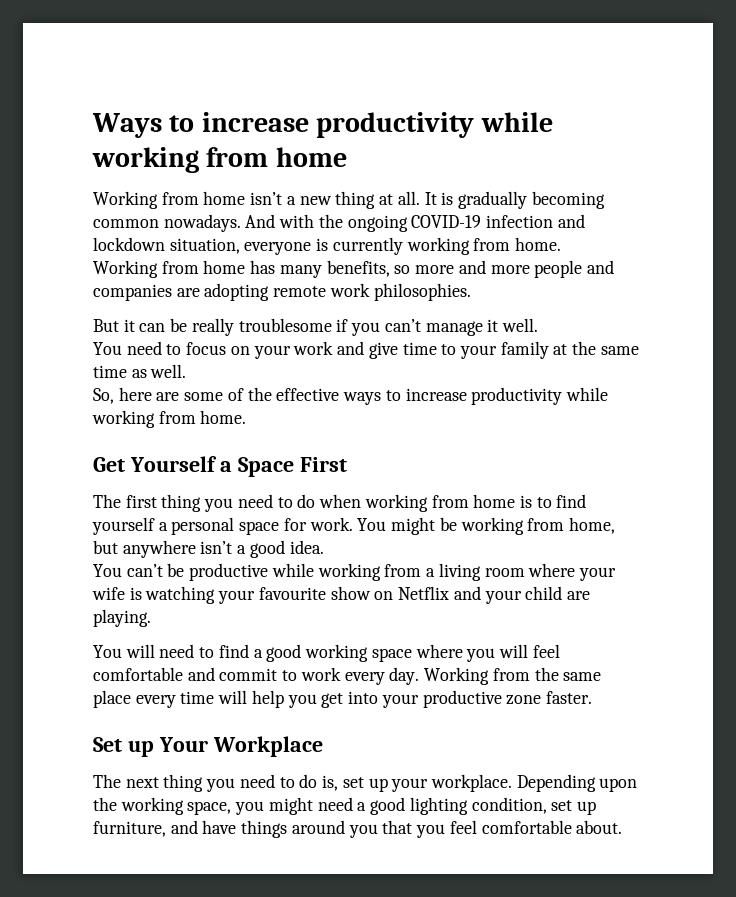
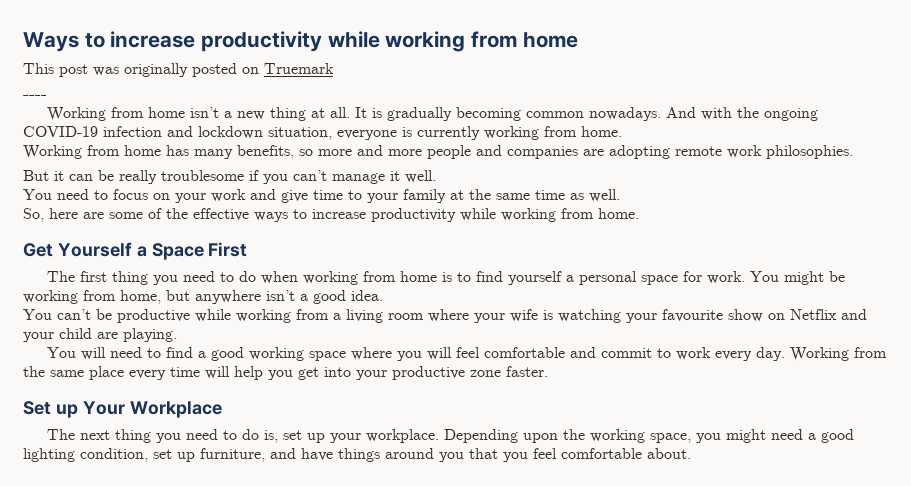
+ This post was originally posted on Truemark
+ ----

